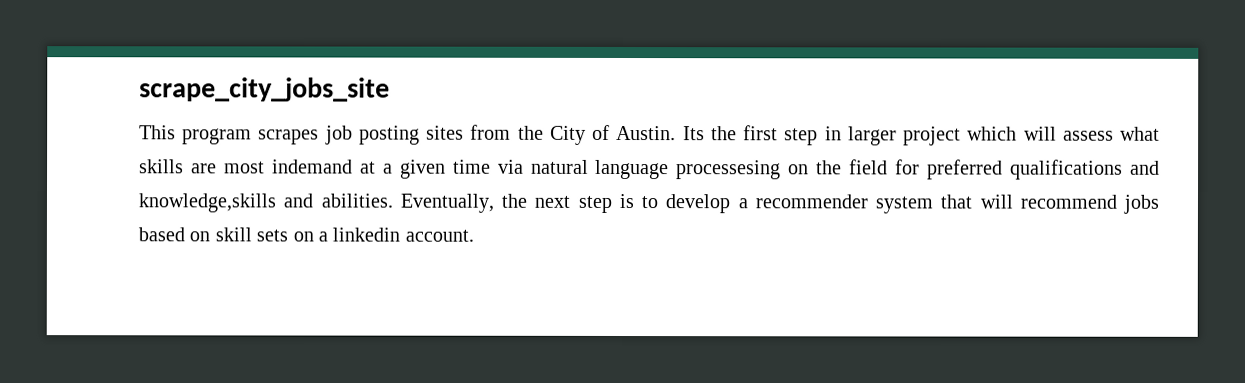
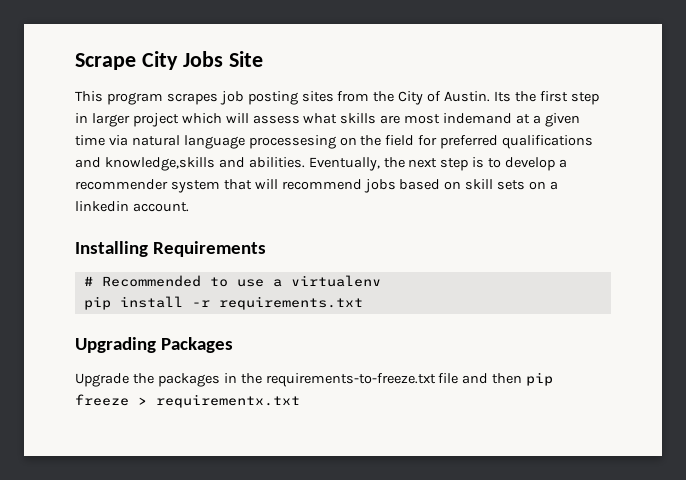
- scrape_city_jobs_site
+ Scrape City Jobs Site
+ Installing Requirements
+ # Recommended to use a virtualenv
+ pip install -r requirements.txt
+ Upgrading Packages
+ Upgrade the packages in the requirements-to-freeze.txt file and then pip freeze > requirementx.txt

